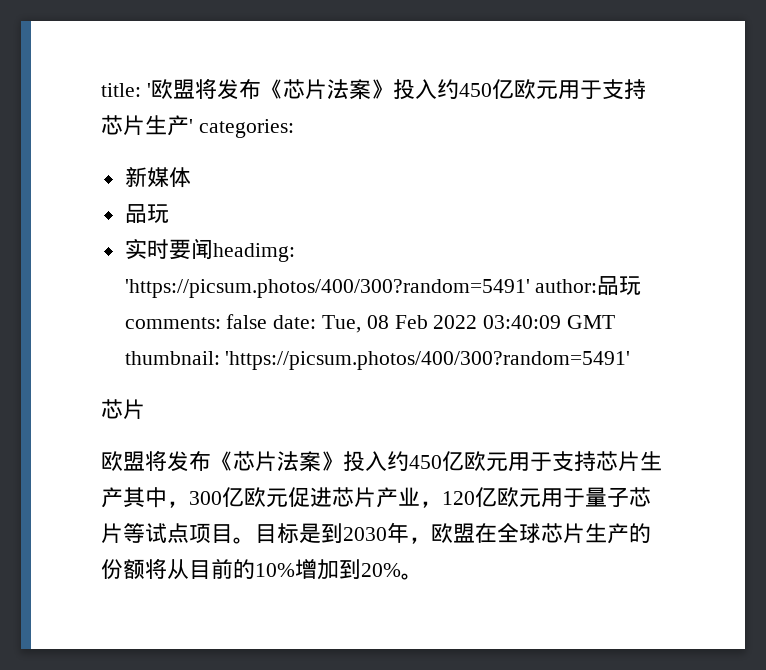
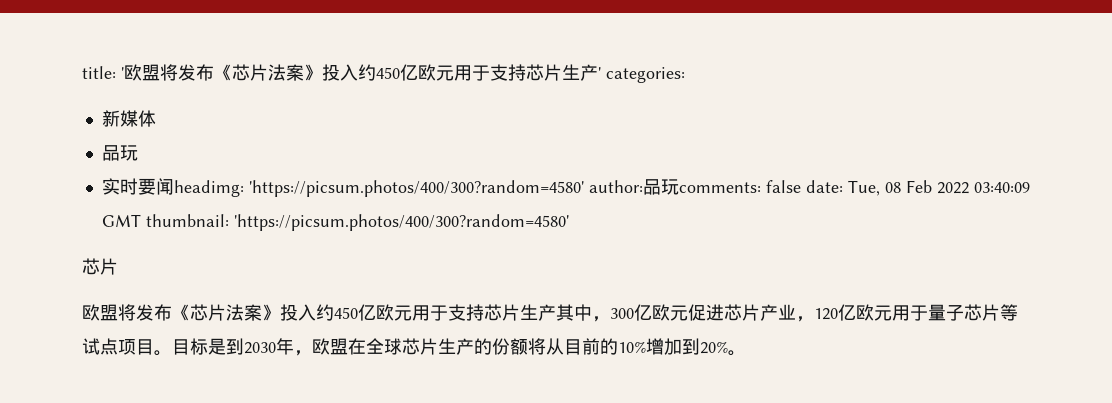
- 实时要闻headimg: 'https://picsum.photos/400/300?random=5491' author:品玩comments: false date: Tue, 08 Feb 2022 03:40:09 GMT thumbnail: 'https://picsum.photos/400/300?random=5491'
+ 实时要闻headimg: 'https://picsum.photos/400/300?random=4580' author:品玩comments: false date: Tue, 08 Feb 2022 03:40:09 GMT thumbnail: 'https://picsum.photos/400/300?random=4580'

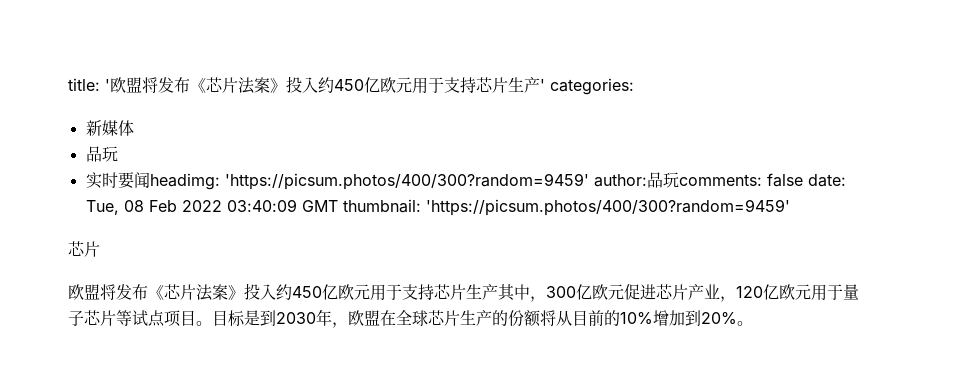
- 实时要闻headimg: 'https://picsum.photos/400/300?random=4580' author:品玩comments: false date: Tue, 08 Feb 2022 03:40:09 GMT thumbnail: 'https://picsum.photos/400/300?random=4580'
+ 实时要闻headimg: 'https://picsum.photos/400/300?random=9459' author:品玩comments: false date: Tue, 08 Feb 2022 03:40:09 GMT thumbnail: 'https://picsum.photos/400/300?random=9459'

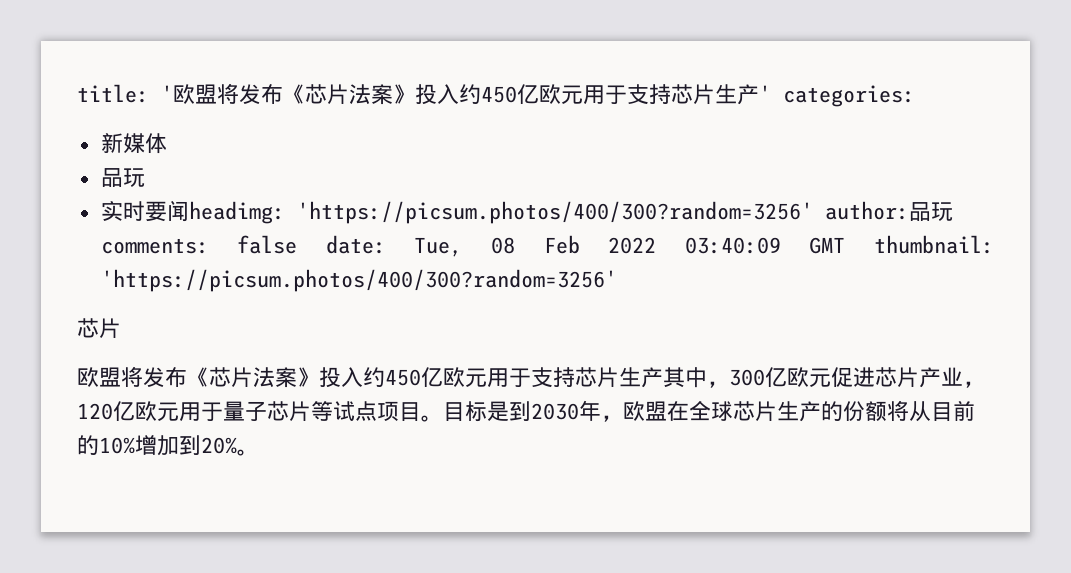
- 实时要闻headimg: 'https://picsum.photos/400/300?random=9459' author:品玩comments: false date: Tue, 08 Feb 2022 03:40:09 GMT thumbnail: 'https://picsum.photos/400/300?random=9459'
+ 实时要闻headimg: 'https://picsum.photos/400/300?random=3256' author:品玩comments: false date: Tue, 08 Feb 2022 03:40:09 GMT thumbnail: 'https://picsum.photos/400/300?random=3256'

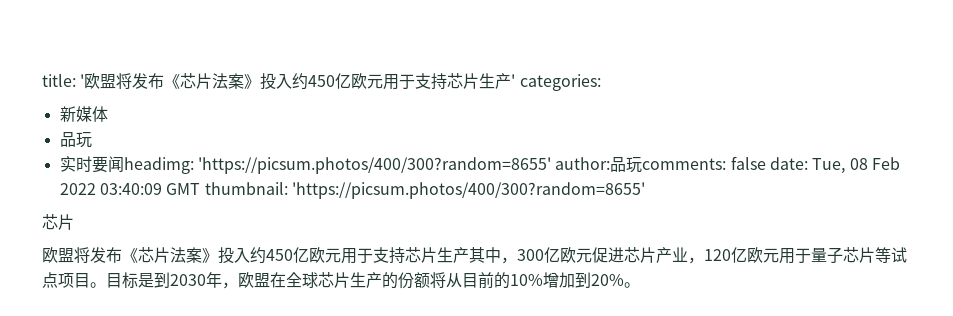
- 实时要闻headimg: 'https://picsum.photos/400/300?random=3256' author:品玩comments: false date: Tue, 08 Feb 2022 03:40:09 GMT thumbnail: 'https://picsum.photos/400/300?random=3256'
+ 实时要闻headimg: 'https://picsum.photos/400/300?random=8655' author:品玩comments: false date: Tue, 08 Feb 2022 03:40:09 GMT thumbnail: 'https://picsum.photos/400/300?random=8655'

